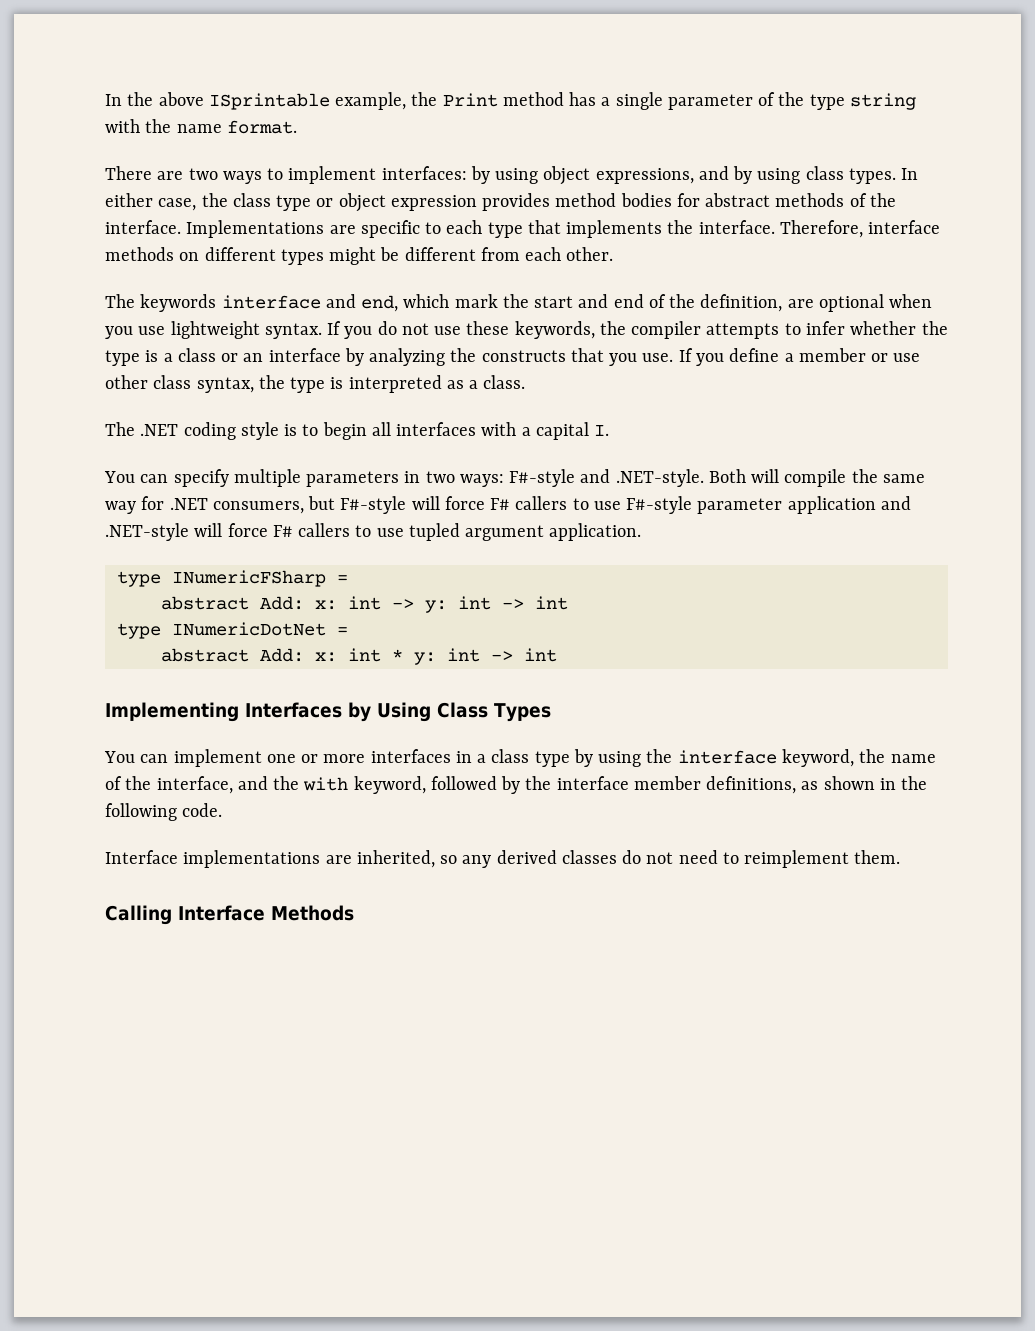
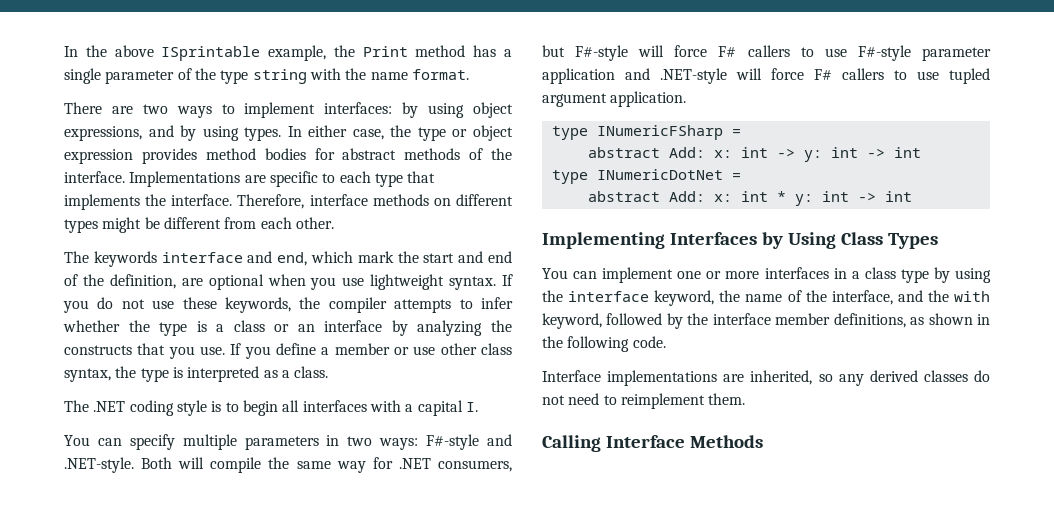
- There are two ways to implement interfaces: by using object expressions, and by using class types.
+ There are two ways to implement interfaces: by using object expressions, and by using types.
- In either case, the class type or object expression provides method bodies for abstract methods of the interface.
+ In either case, the type or object expression provides method bodies for abstract methods of the interface.

